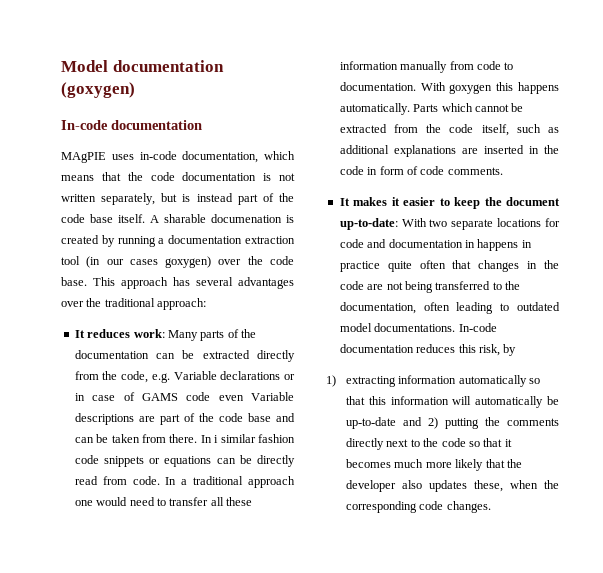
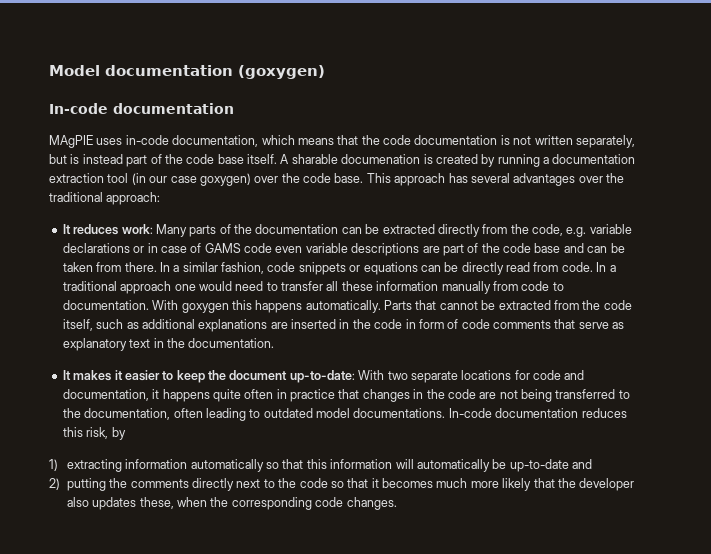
- A sharable documenation is created by running a documentation extraction tool (in our cases goxygen) over the code base.
+ A sharable documenation is created by running a documentation extraction tool (in our case goxygen) over the code base.
- It reduces work: Many parts of the documentation can be extracted directly from the code, e.g. Variable declarations or in case of GAMS code even Variable descriptions are part of the code base and can be taken from there.
+ It reduces work: Many parts of the documentation can be extracted directly from the code, e.g. variable declarations or in case of GAMS code even variable descriptions are part of the code base and can be taken from there.
- In i similar fashion code snippets or equations can be directly read from code.
+ In a similar fashion, code snippets or equations can be directly read from code.
- Parts which cannot be extracted from the code itself, such as additional explanations are inserted in the code in form of code comments.
+ Parts that cannot be extracted from the code itself, such as additional explanations are inserted in the code in form of code comments that serve as explanatory text in the documentation.
- It makes it easier to keep the document up-to-date: With two separate locations for code and documentation in happens in practice quite often that changes in the code are not being transferred to the documentation, often leading to outdated model documentations.
+ It makes it easier to keep the document up-to-date: With two separate locations for code and documentation, it happens quite often in practice that changes in the code are not being transferred to the documentation, often leading to outdated model documentations.
- 1) extracting information automatically so that this information will automatically be up-to-date and 2) putting the comments directly next to the code so that it becomes much more likely that the developer also updates these, when the corresponding code changes.
+ 1) extracting information automatically so that this information will automatically be up-to-date and
+ 2) putting the comments directly next to the code so that it becomes much more likely that the developer also updates these, when the corresponding code changes.

